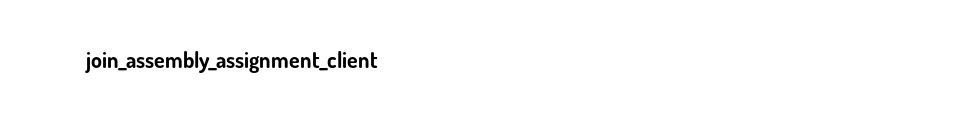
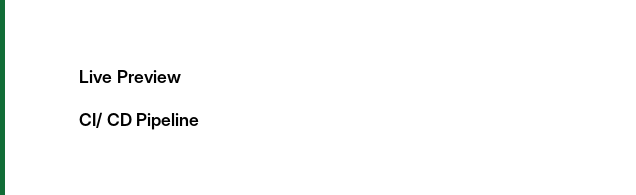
- join_assembly_assignment_client
+ Live Preview
+ CI/ CD Pipeline

